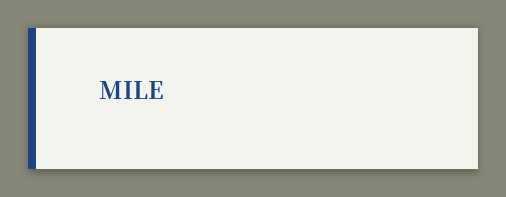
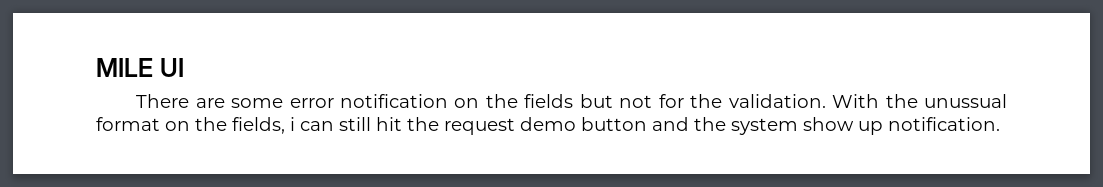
- MILE
+ MILE UI
+ There are some error notification on the fields but not for the validation. With the unussual format on the fields, i can still hit the request demo button and the system show up notification.

